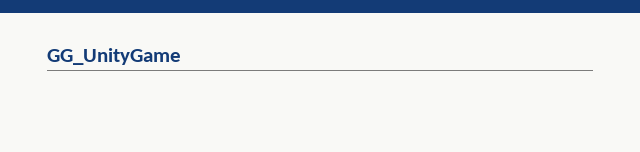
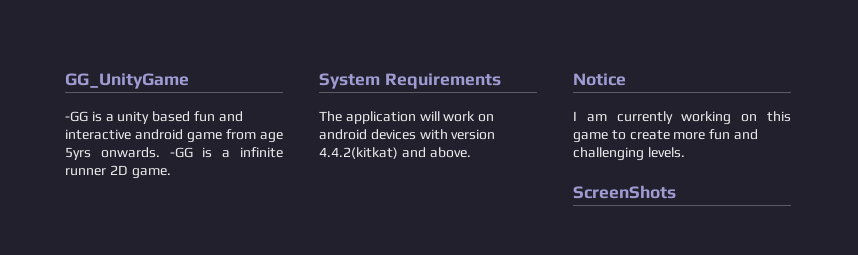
+ -GG is a unity based fun and interactive android game from age 5yrs onwards. -GG is a infinite runner 2D game.
+ System Requirements
+ The application will work on android devices with version 4.4.2(kitkat) and above.
+ Notice
+ I am currently working on this game to create more fun and challenging levels.
+ ScreenShots

